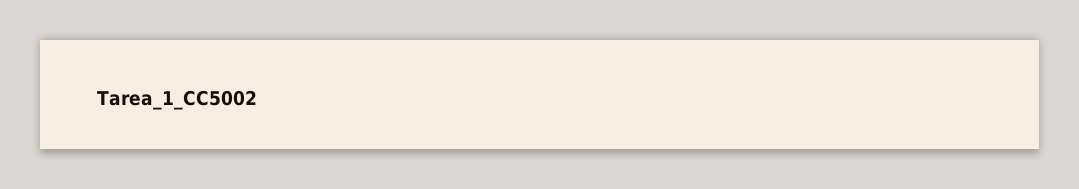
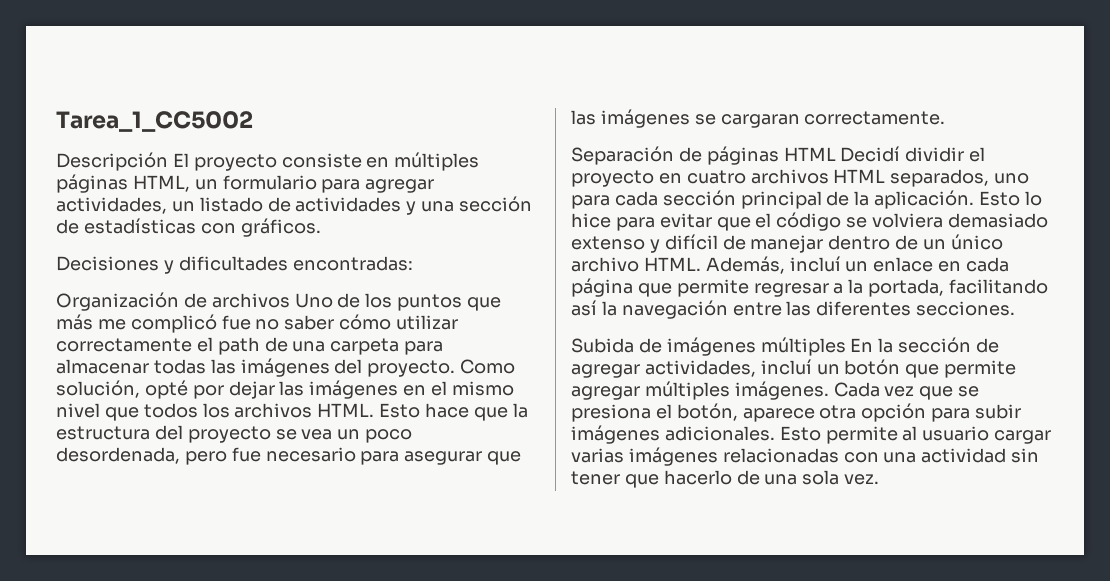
+ Descripción El proyecto consiste en múltiples páginas HTML, un formulario para agregar actividades, un listado de actividades y una sección de estadísticas con gráficos.
+ Decisiones y dificultades encontradas:
+ Organización de archivos Uno de los puntos que más me complicó fue no saber cómo utilizar correctamente el path de una carpeta para almacenar todas las imágenes del proyecto. Como solución, opté por dejar las imágenes en el mismo nivel que todos los archivos HTML. Esto hace que la estructura del proyecto se vea un poco desordenada, pero fue necesario para asegurar que las imágenes se cargaran correctamente.
+ Separación de páginas HTML Decidí dividir el proyecto en cuatro archivos HTML separados, uno para cada sección principal de la aplicación. Esto lo hice para evitar que el código se volviera demasiado extenso y difícil de manejar dentro de un único archivo HTML. Además, incluí un enlace en cada página que permite regresar a la portada, facilitando así la navegación entre las diferentes secciones.
+ Subida de imágenes múltiples En la sección de agregar actividades, incluí un botón que permite agregar múltiples imágenes. Cada vez que se presiona el botón, aparece otra opción para subir imágenes adicionales. Esto permite al usuario cargar varias imágenes relacionadas con una actividad sin tener que hacerlo de una sola vez.

